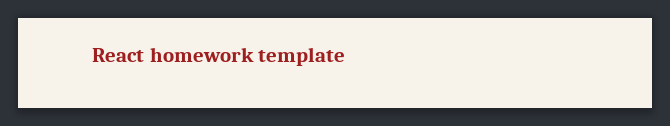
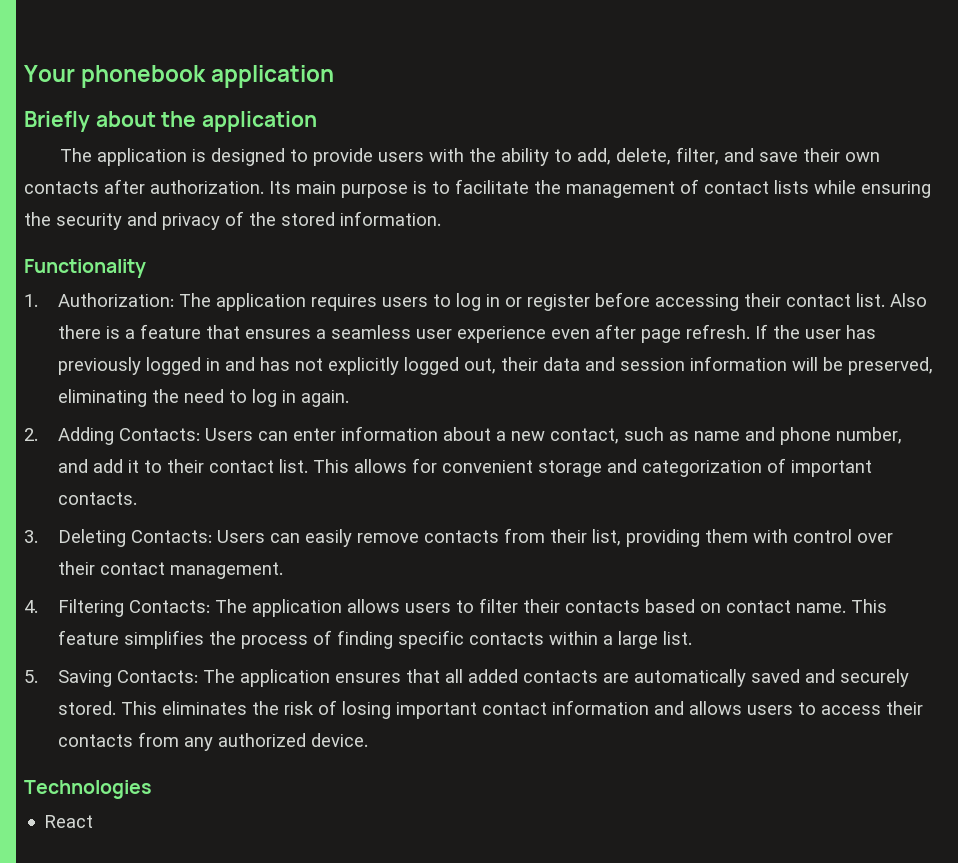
- React homework template
+ Your phonebook application
+ Briefly about the application
+ The application is designed to provide users with the ability to add, delete, filter, and save their own contacts after authorization. Its main purpose is to facilitate the management of contact lists while ensuring the security and privacy of the stored information.
+ Functionality
+ 1. Authorization: The application requires users to log in or register before accessing their contact list. Also there is a feature that ensures a seamless user experience even after page refresh. If the user has previously logged in and has not explicitly logged out, their data and session information will be preserved, eliminating the need to log in again.
+ 2. Adding Contacts: Users can enter information about a new contact, such as name and phone number, and add it to their contact list. This allows for convenient storage and categorization of important contacts.
+ 3. Deleting Contacts: Users can easily remove contacts from their list, providing them with control over their contact management.
+ 4. Filtering Contacts: The application allows users to filter their contacts based on contact name. This feature simplifies the process of finding specific contacts within a large list.
+ 5. Saving Contacts: The application ensures that all added contacts are automatically saved and securely stored. This eliminates the risk of losing important contact information and allows users to access their contacts from any authorized device.
+ Technologies
+ React

